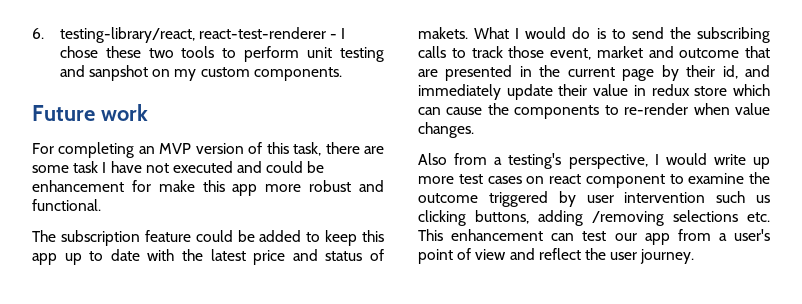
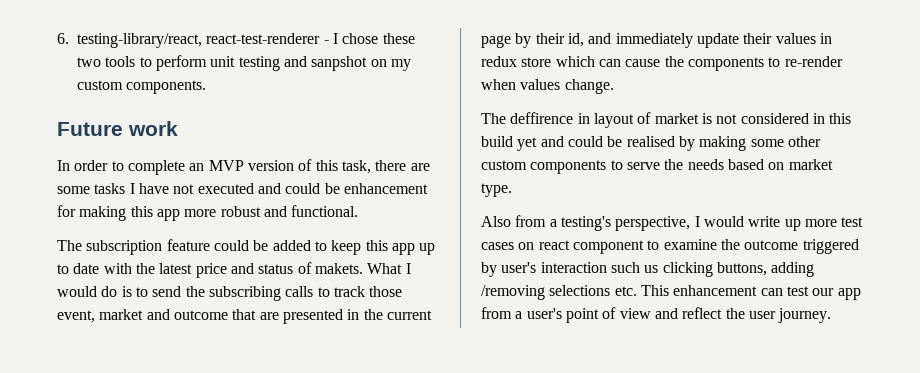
- For completing an MVP version of this task, there are some task I have not executed and could be enhancement for make this app more robust and functional.
+ In order to complete an MVP version of this task, there are some tasks I have not executed and could be enhancement for making this app more robust and functional.
- What I would do is to send the subscribing calls to track those event, market and outcome that are presented in the current page by their id, and immediately update their value in redux store which can cause the components to re-render when value changes.
+ What I would do is to send the subscribing calls to track those event, market and outcome that are presented in the current page by their id, and immediately update their values in redux store which can cause the components to re-render when values change.
+ The deffirence in layout of market is not considered in this build yet and could be realised by making some other custom components to serve the needs based on market type.
- Also from a testing's perspective, I would write up more test cases on react component to examine the outcome triggered by user intervention such us clicking buttons, adding /removing selections etc. This enhancement can test our app from a user's point of view and reflect the user journey.
+ Also from a testing's perspective, I would write up more test cases on react component to examine the outcome triggered by user's interaction such us clicking buttons, adding /removing selections etc. This enhancement can test our app from a user's point of view and reflect the user journey.

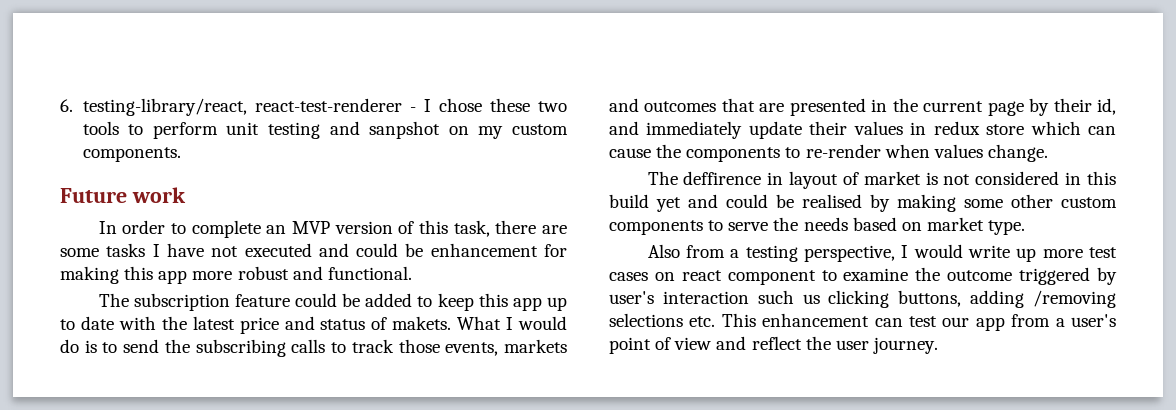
- What I would do is to send the subscribing calls to track those event, market and outcome that are presented in the current page by their id, and immediately update their values in redux store which can cause the components to re-render when values change.
+ What I would do is to send the subscribing calls to track those events, markets and outcomes that are presented in the current page by their id, and immediately update their values in redux store which can cause the components to re-render when values change.
- Also from a testing's perspective, I would write up more test cases on react component to examine the outcome triggered by user's interaction such us clicking buttons, adding /removing selections etc. This enhancement can test our app from a user's point of view and reflect the user journey.
+ Also from a testing perspective, I would write up more test cases on react component to examine the outcome triggered by user's interaction such us clicking buttons, adding /removing selections etc. This enhancement can test our app from a user's point of view and reflect the user journey.

